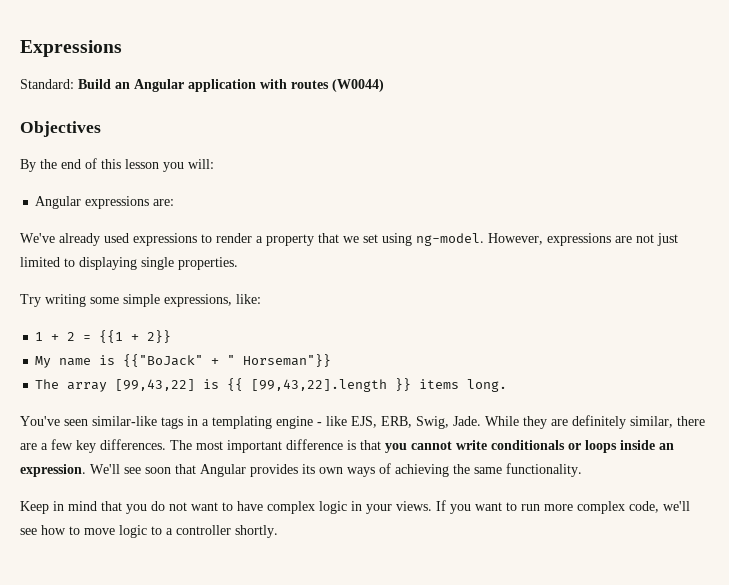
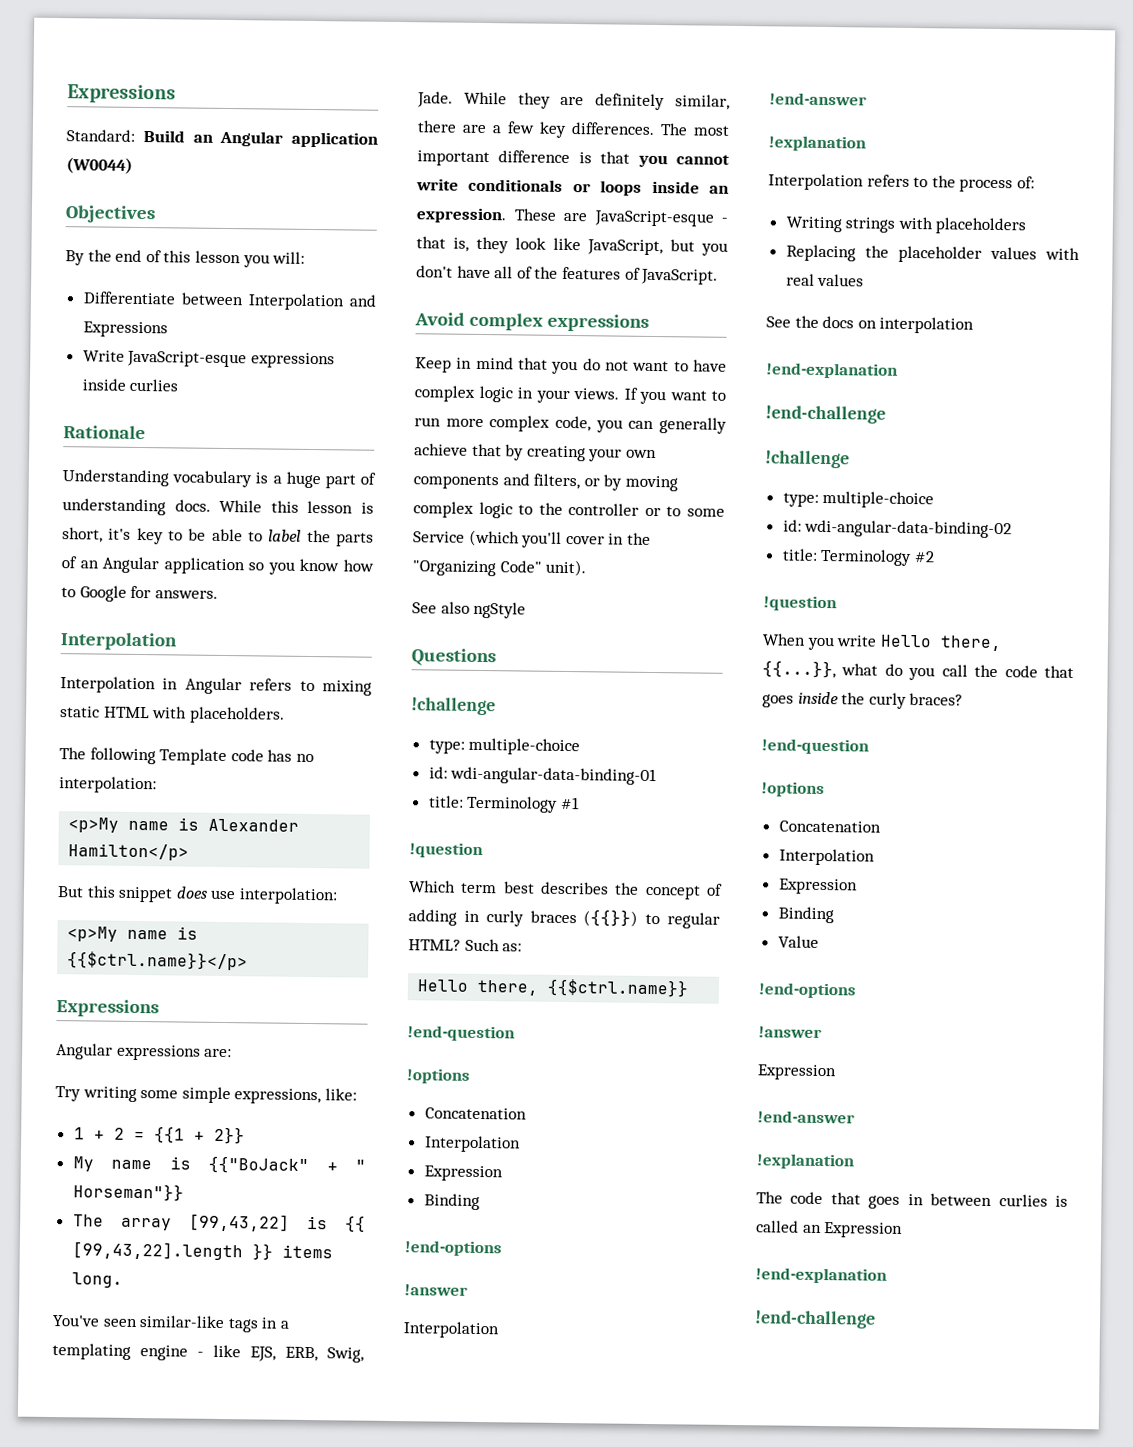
- Standard: Build an Angular application with routes (W0044)
+ Standard: Build an Angular application (W0044)
+ Differentiate between Interpolation and Expressions
+ Write JavaScript-esque expressions inside curlies
+ Rationale
+ Understanding vocabulary is a huge part of understanding docs. While this lesson is short, it's key to be able to label the parts of an Angular application so you know how to Google for answers.
+ Interpolation
+ Interpolation in Angular refers to mixing static HTML with placeholders.
+ The following Template code has no interpolation:
+ <p>My name is Alexander Hamilton</p>
+ But this snippet does use interpolation:
+ <p>My name is {{$ctrl.name}}</p>
+ Expressions
  Angular expressions are:
- We've already used expressions to render a property that we set using ng-model. However, expressions are not just limited to displaying single properties.
- We'll see soon that Angular provides its own ways of achieving the same functionality.
+ These are JavaScript-esque - that is, they look like JavaScript, but you don't have all of the features of JavaScript.
+ Avoid complex expressions
- If you want to run more complex code, we'll see how to move logic to a controller shortly.
+ If you want to run more complex code, you can generally achieve that by creating your own components and filters, or by moving complex logic to the controller or to some Service (which you'll cover in the "Organizing Code" unit).
+ See also ngStyle
+ Questions
+ !challenge
+ type: multiple-choice
+ id: wdi-angular-data-binding-01
+ title: Terminology #1
+ !question
+ Which term best describes the concept of adding in curly braces ({{}}) to regular HTML? Such as:
+ Hello there, {{$ctrl.name}}
+ !end-question
+ !options
+ Concatenation
+ Interpolation
+ Expression
+ Binding
+ !end-options
+ !answer
+ Interpolation
+ !end-answer
+ !explanation
+ Interpolation refers to the process of:
+ Writing strings with placeholders
+ Replacing the placeholder values with real values
+ See the docs on interpolation
+ !end-explanation
+ !end-challenge
+ !challenge
+ type: multiple-choice
+ id: wdi-angular-data-binding-02
+ title: Terminology #2
+ !question
+ When you write Hello there, {{...}}, what do you call the code that goes inside the curly braces?
+ !end-question
+ !options
+ Concatenation
+ Interpolation
+ Expression
+ Binding
+ Value
+ !end-options
+ !answer
+ Expression
+ !end-answer
+ !explanation
+ The code that goes in between curlies is called an Expression
+ !end-explanation
+ !end-challenge

